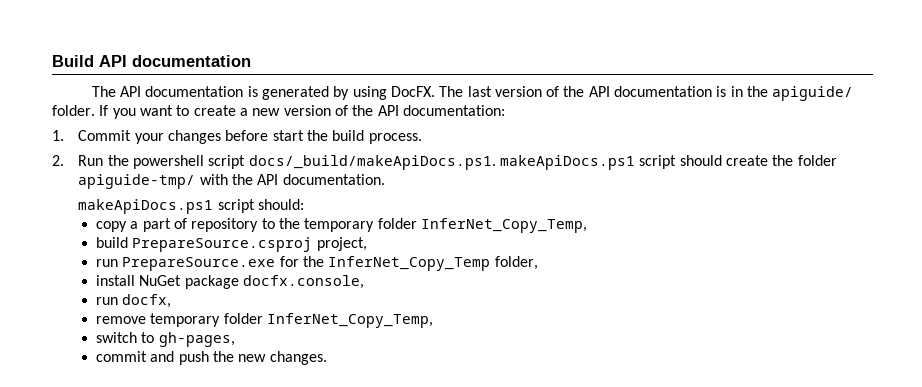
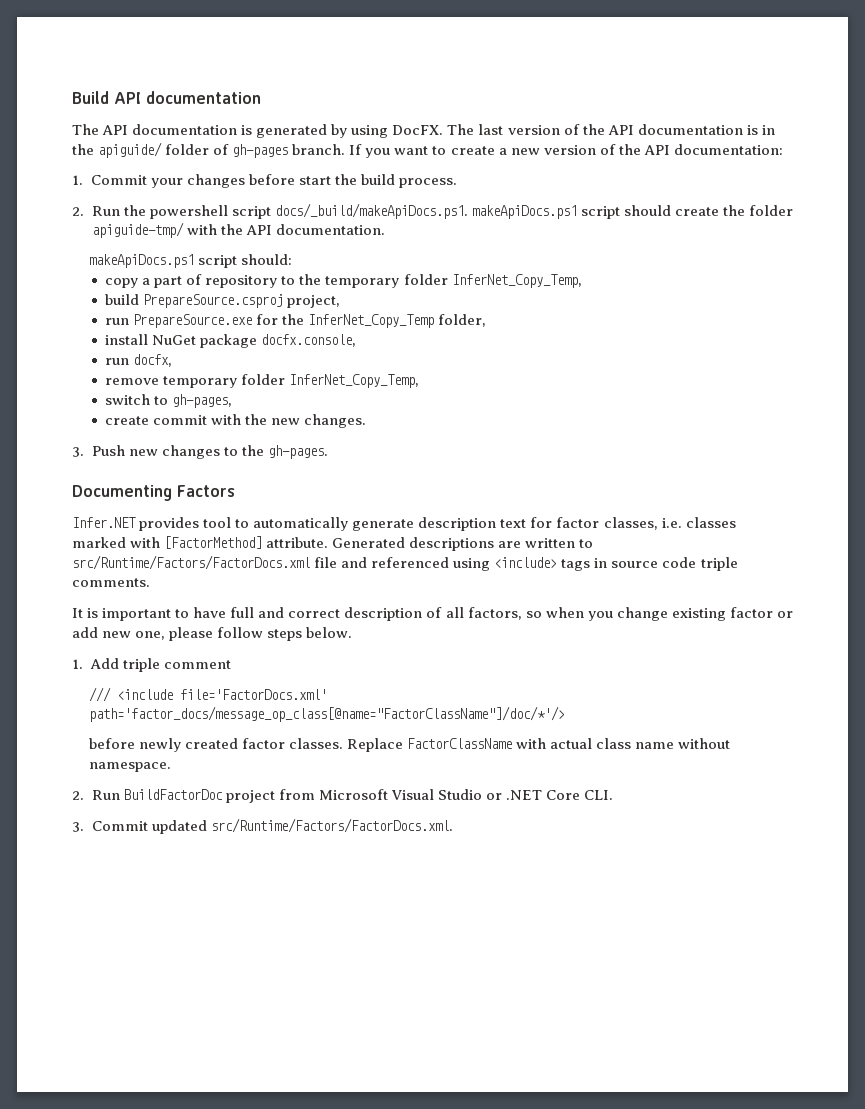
- The last version of the API documentation is in the apiguide/ folder.
+ The last version of the API documentation is in the apiguide/ folder of gh-pages branch.
- commit and push the new changes.
+ create commit with the new changes.
+ 3. Push new changes to the gh-pages.
+ Documenting Factors
+ Infer.NET provides tool to automatically generate description text for factor classes, i.e. classes marked with [FactorMethod] attribute. Generated descriptions are written to src/Runtime/Factors/FactorDocs.xml file and referenced using <include> tags in source code triple comments.
+ It is important to have full and correct description of all factors, so when you change existing factor or add new one, please follow steps below.
+ 1. Add triple comment
+ /// <include file='FactorDocs.xml' path='factor_docs/message_op_class[@name="FactorClassName"]/doc/*'/>
+ before newly created factor classes. Replace FactorClassName with actual class name without namespace.
+ 2. Run BuildFactorDoc project from Microsoft Visual Studio or .NET Core CLI.
+ 3. Commit updated src/Runtime/Factors/FactorDocs.xml.

